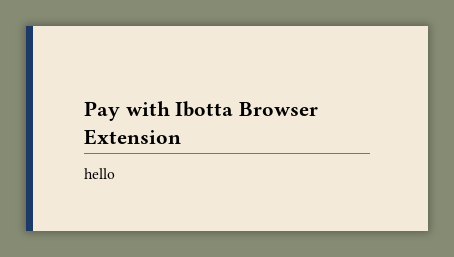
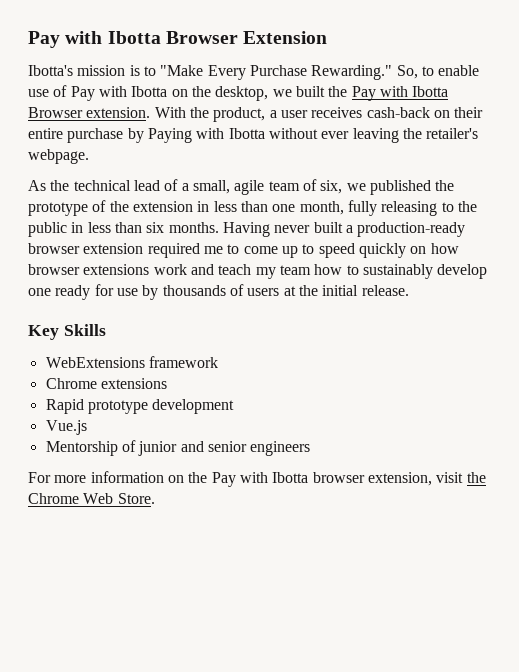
- hello
+ Ibotta's mission is to "Make Every Purchase Rewarding." So, to enable use of Pay with Ibotta on the desktop, we built the Pay with Ibotta Browser extension. With the product, a user receives cash-back on their entire purchase by Paying with Ibotta without ever leaving the retailer's webpage.
+ As the technical lead of a small, agile team of six, we published the prototype of the extension in less than one month, fully releasing to the public in less than six months. Having never built a production-ready browser extension required me to come up to speed quickly on how browser extensions work and teach my team how to sustainably develop one ready for use by thousands of users at the initial release.
+ Key Skills
+ WebExtensions framework
+ Chrome extensions
+ Rapid prototype development
+ Vue.js
+ Mentorship of junior and senior engineers
+ For more information on the Pay with Ibotta browser extension, visit the Chrome Web Store.

